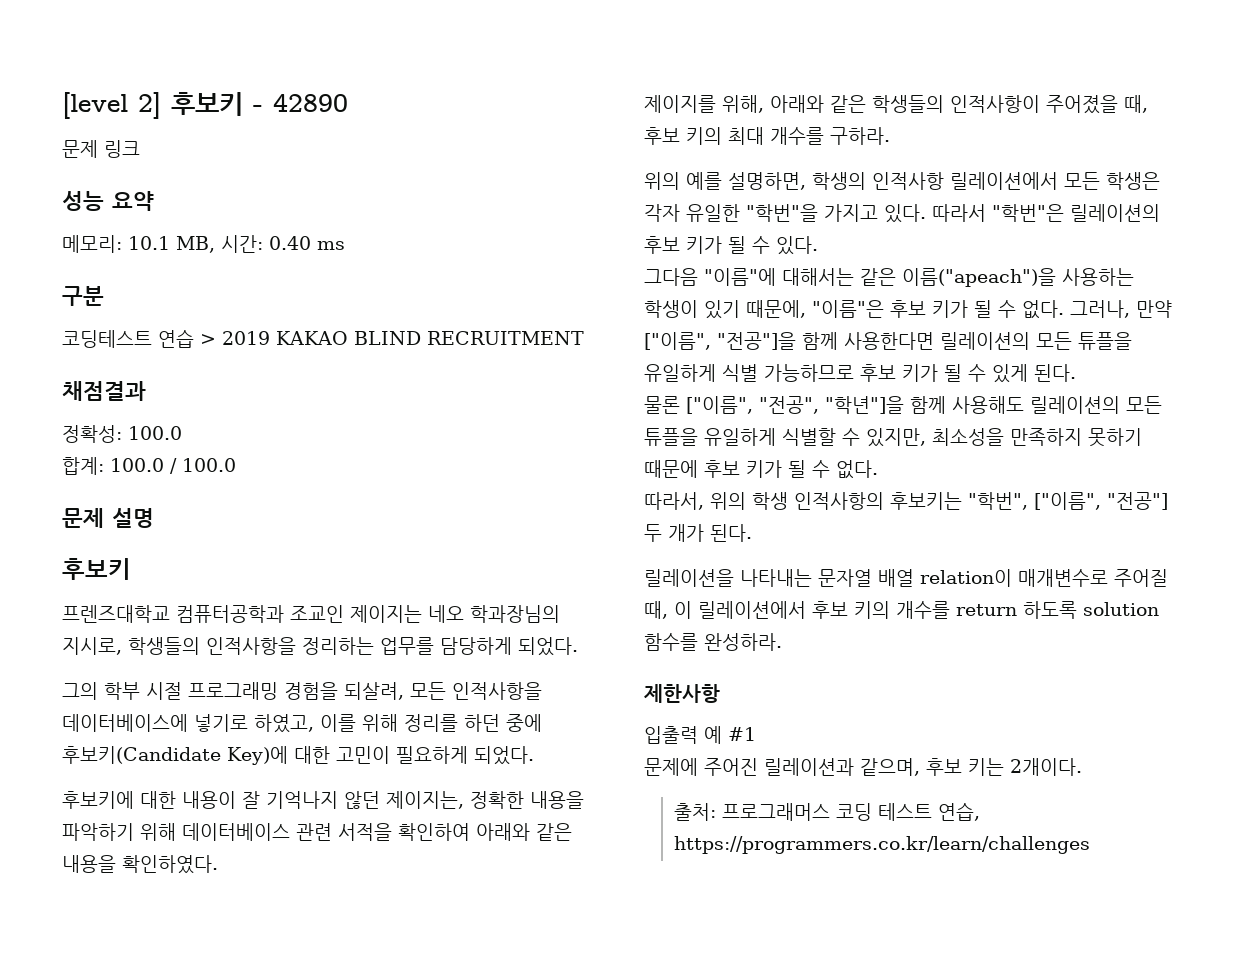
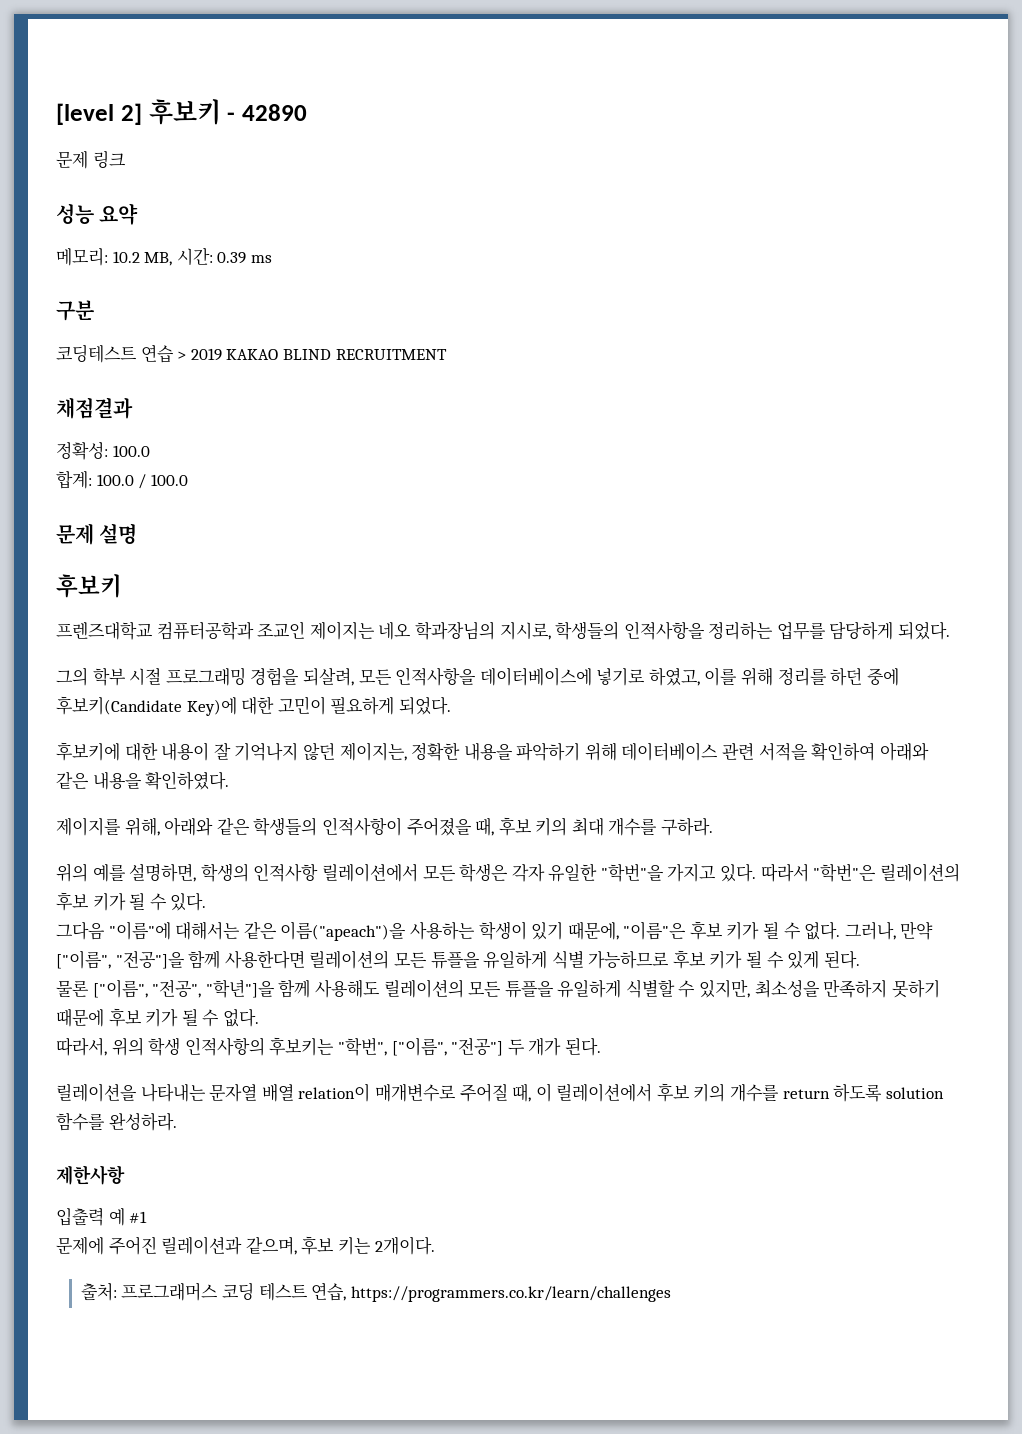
- 메모리: 10.1 MB, 시간: 0.40 ms
+ 메모리: 10.2 MB, 시간: 0.39 ms

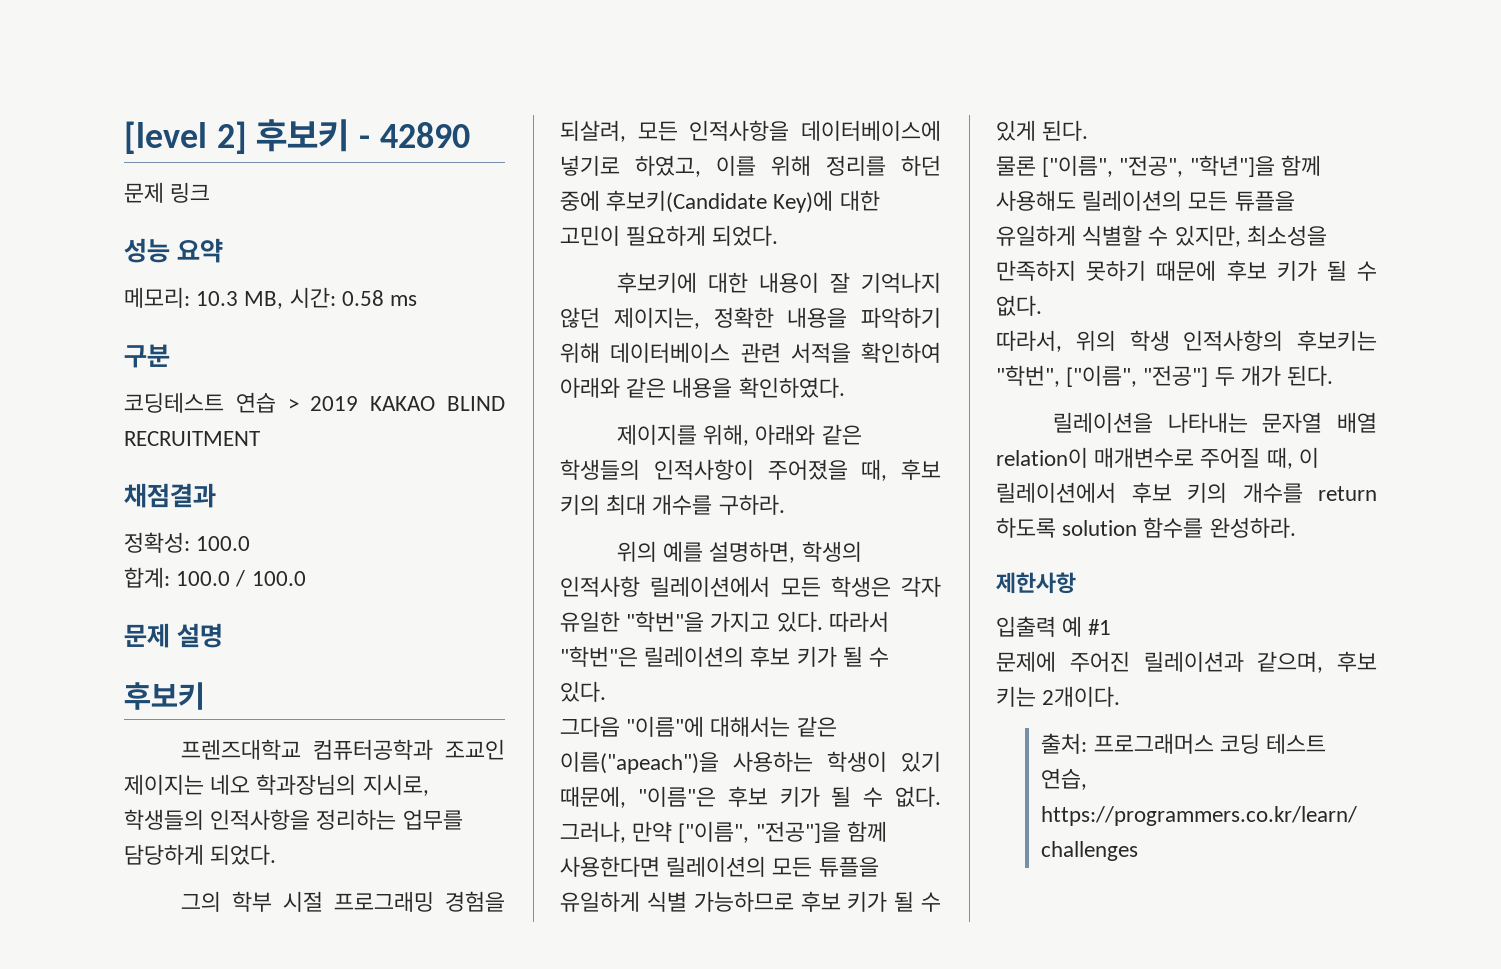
- 메모리: 10.2 MB, 시간: 0.39 ms
+ 메모리: 10.3 MB, 시간: 0.58 ms

